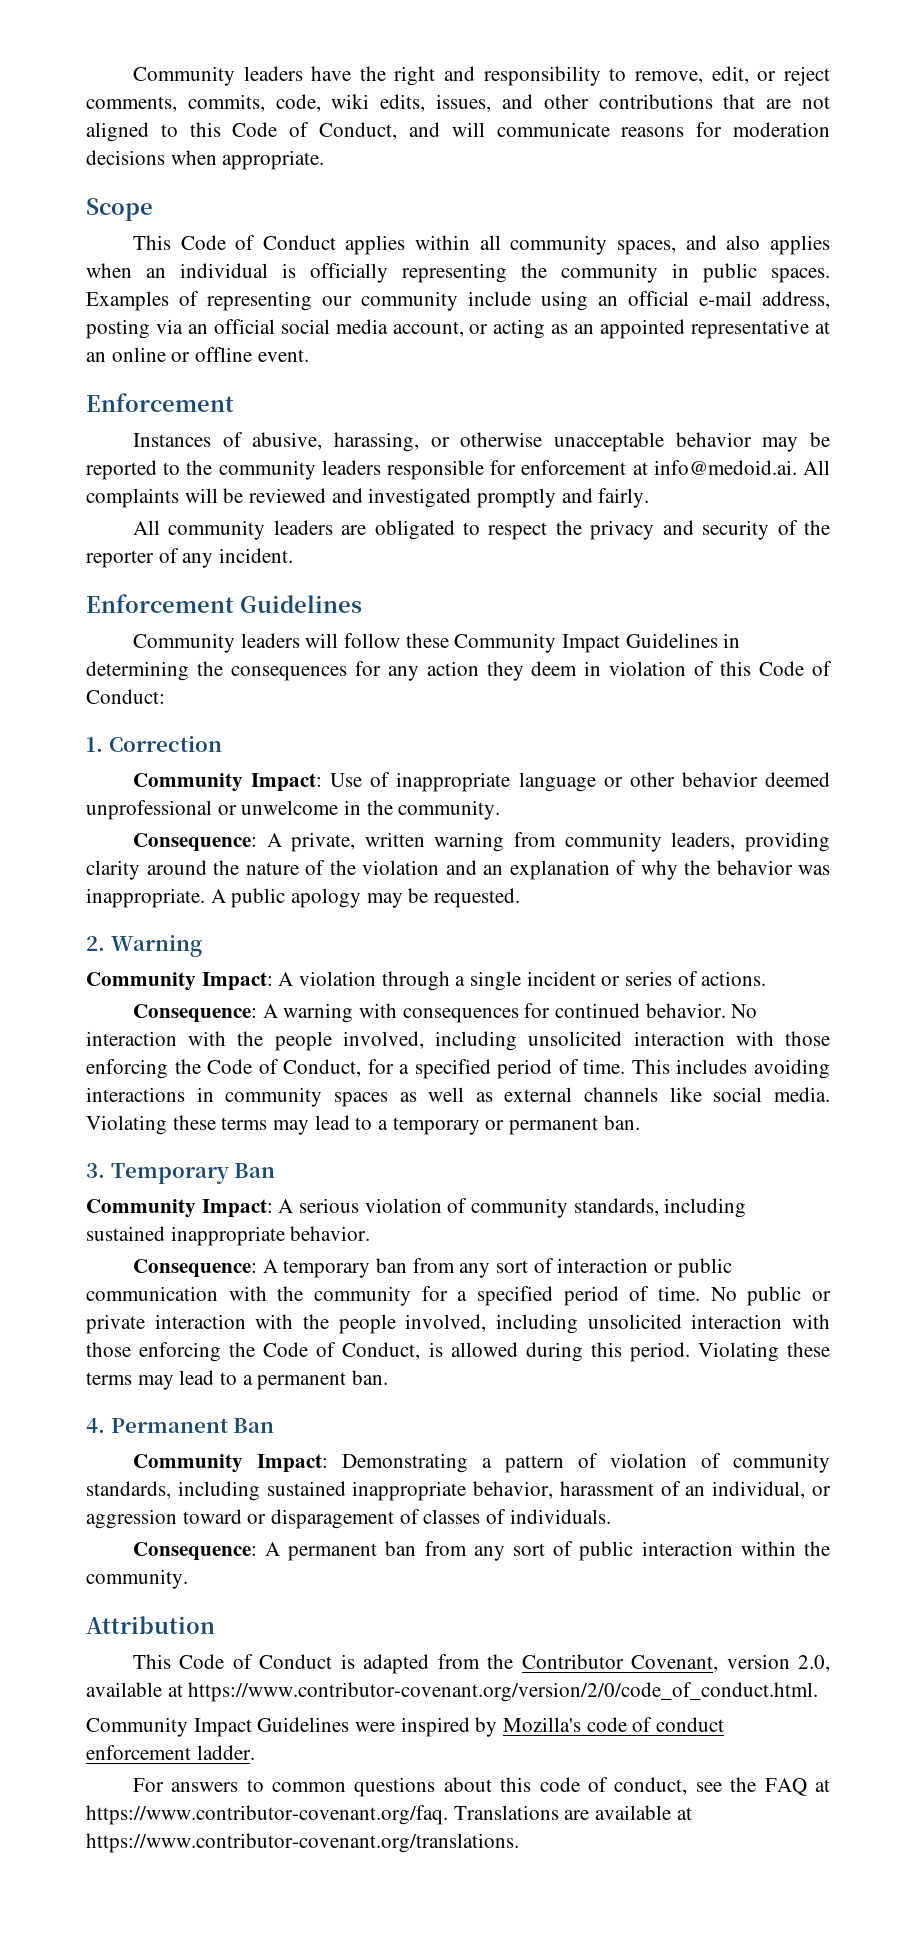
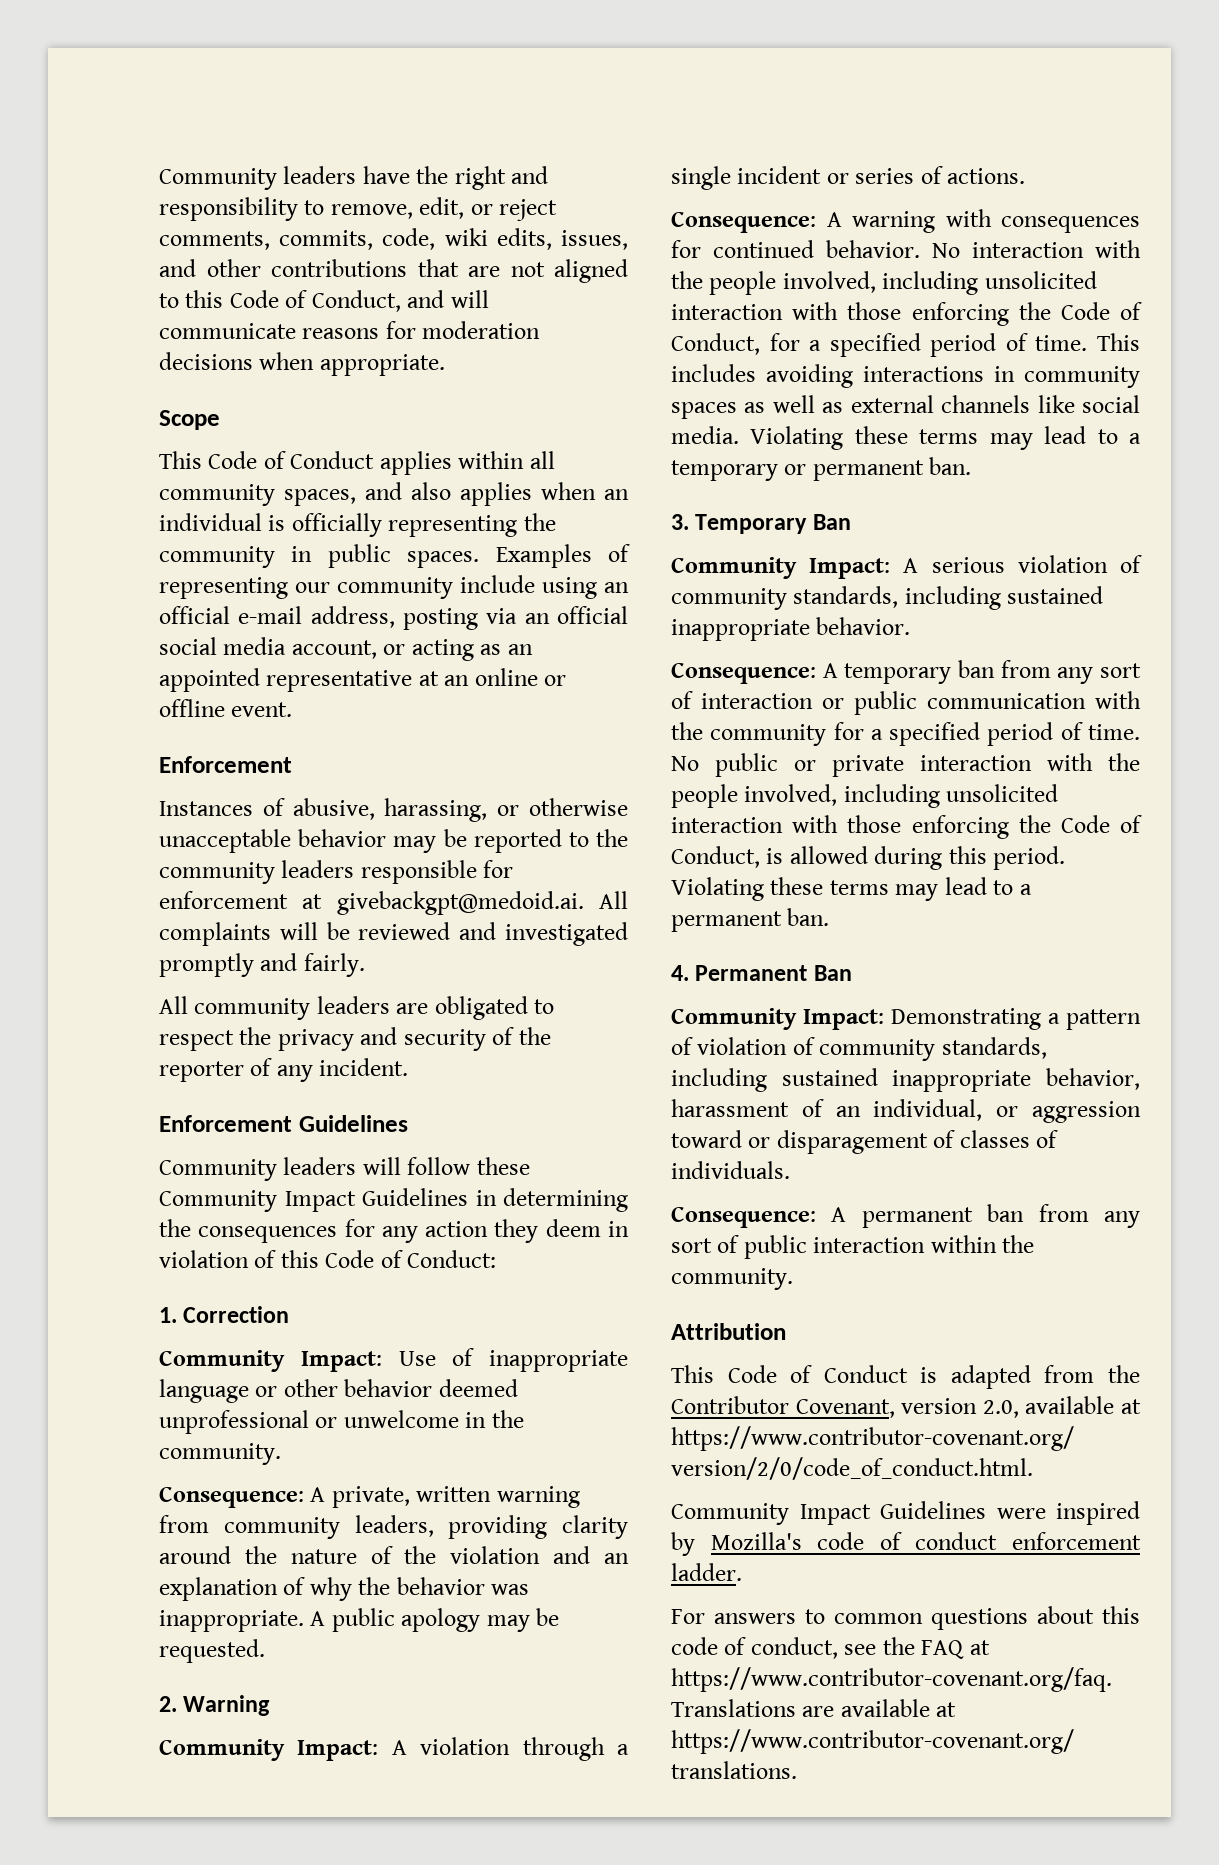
- Instances of abusive, harassing, or otherwise unacceptable behavior may be reported to the community leaders responsible for enforcement at info@medoid.ai. All complaints will be reviewed and investigated promptly and fairly.
+ Instances of abusive, harassing, or otherwise unacceptable behavior may be reported to the community leaders responsible for enforcement at givebackgpt@medoid.ai. All complaints will be reviewed and investigated promptly and fairly.

